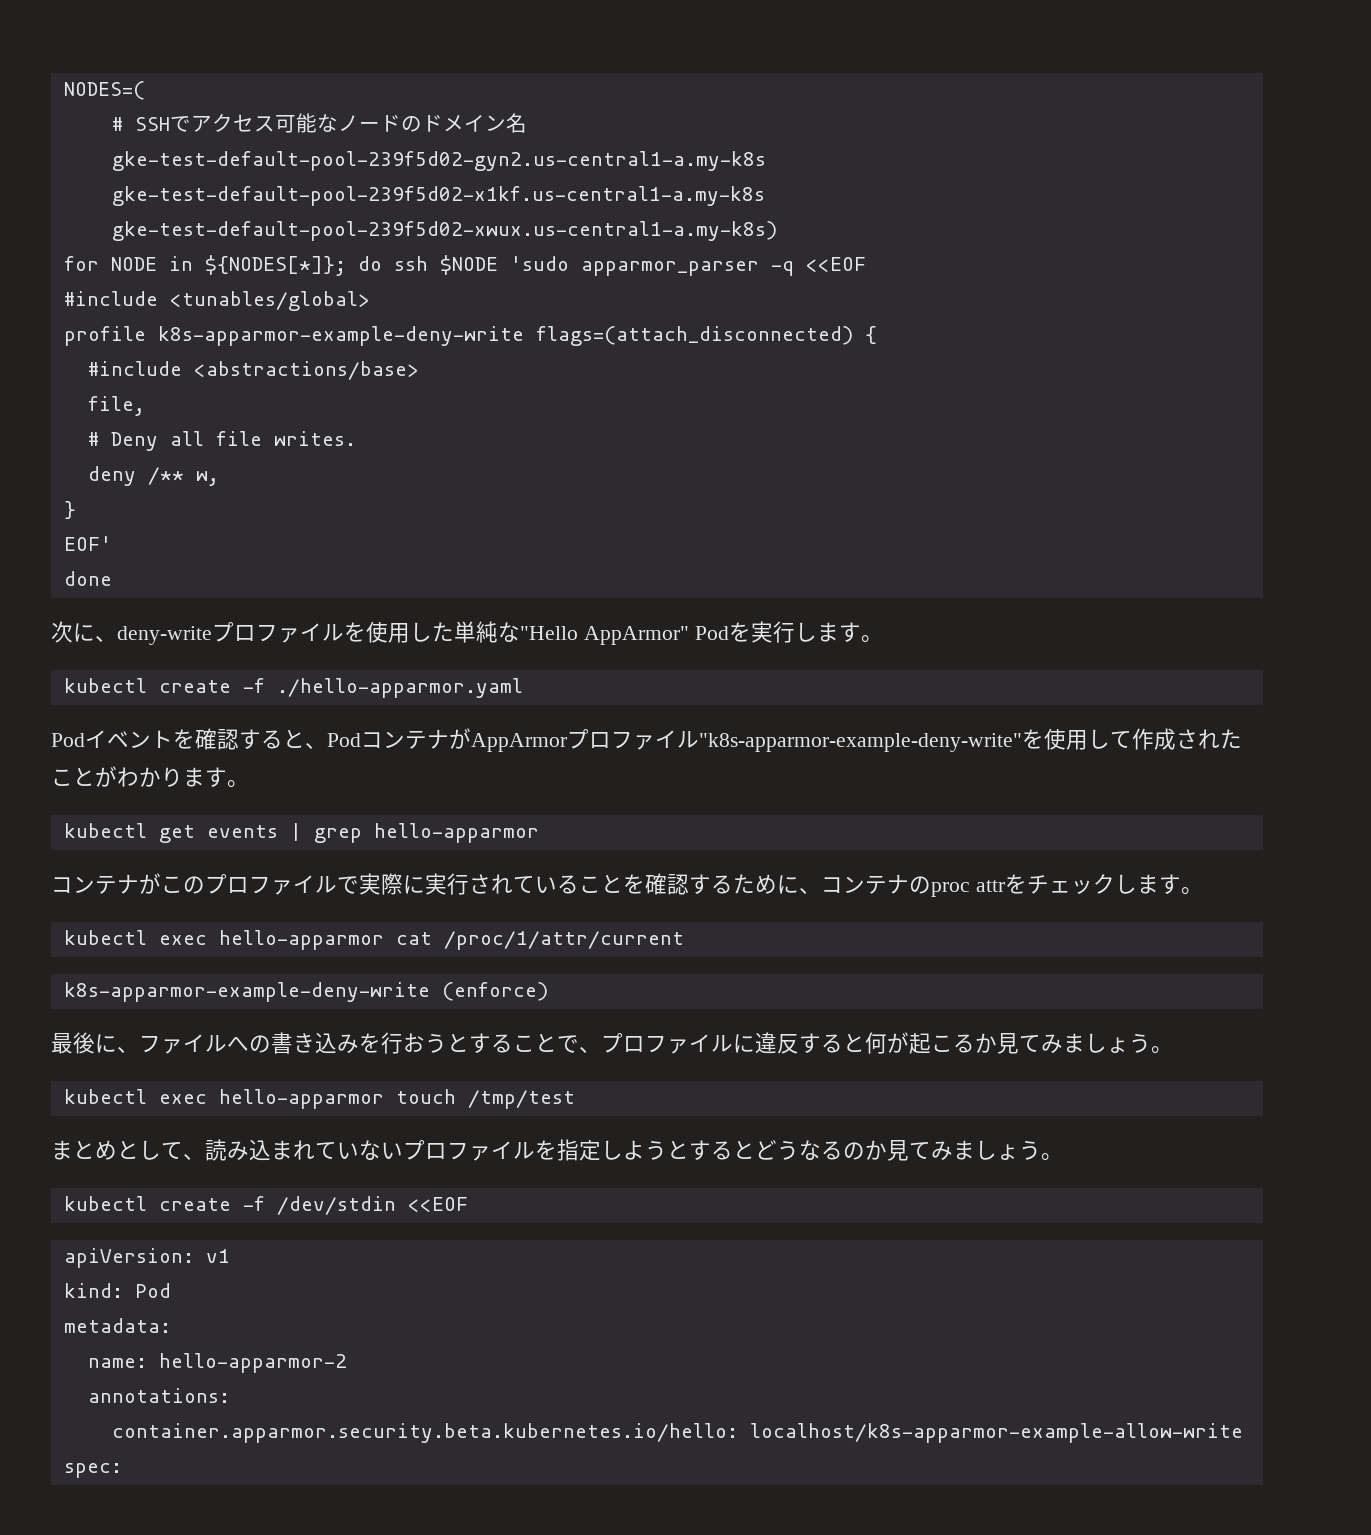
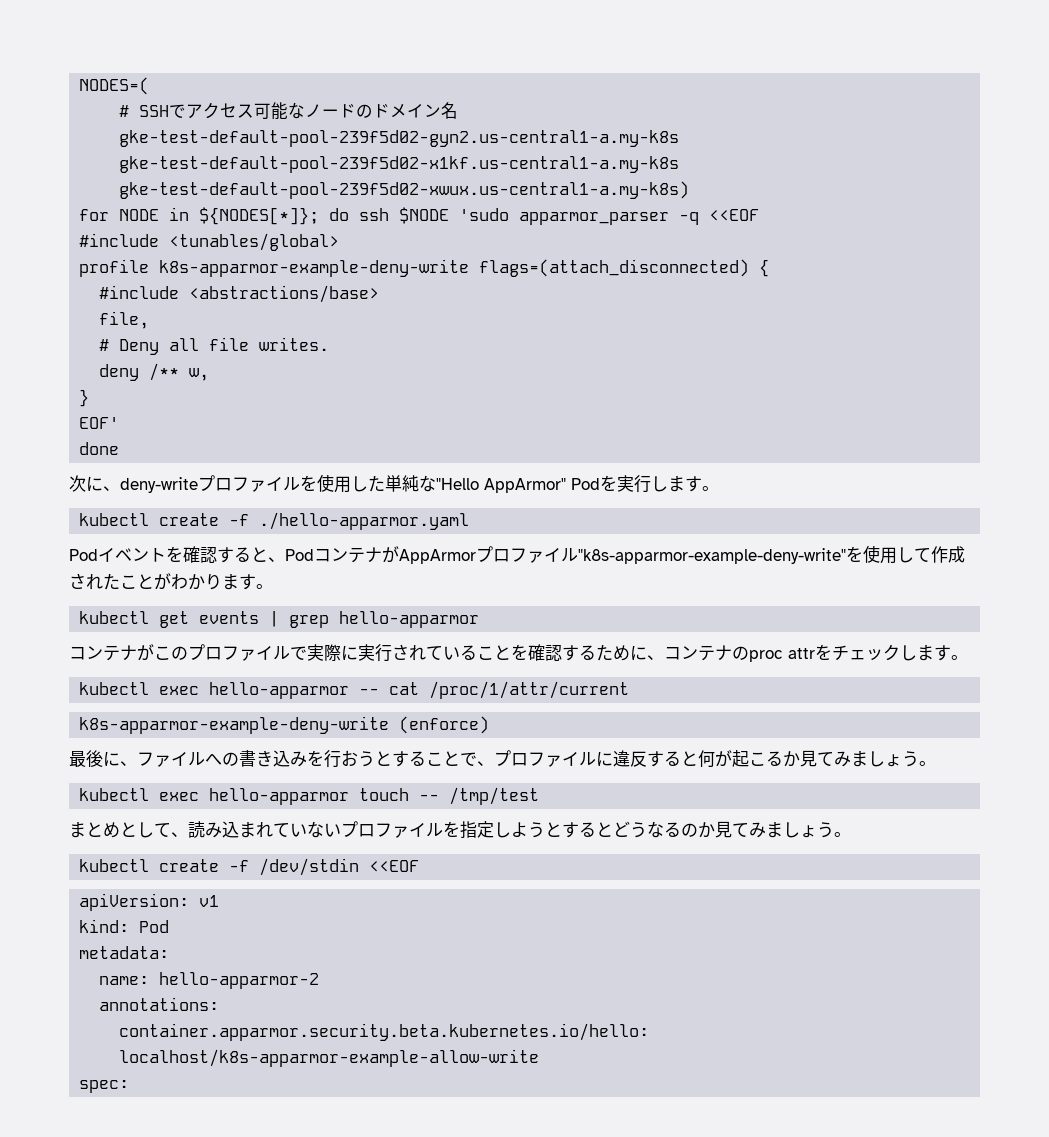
- kubectl exec hello-apparmor cat /proc/1/attr/current
+ kubectl exec hello-apparmor -- cat /proc/1/attr/current
- kubectl exec hello-apparmor touch /tmp/test
+ kubectl exec hello-apparmor touch -- /tmp/test

